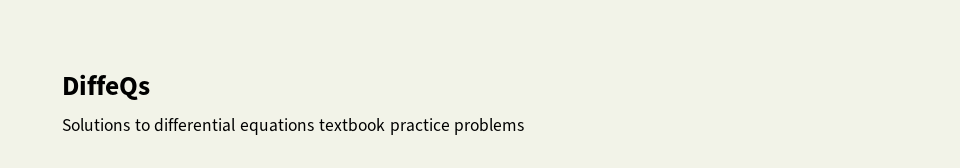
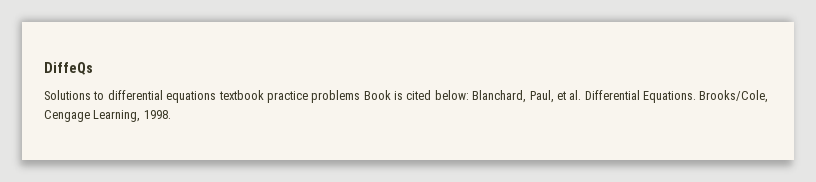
- Solutions to differential equations textbook practice problems
+ Solutions to differential equations textbook practice problems Book is cited below: Blanchard, Paul, et al. Differential Equations. Brooks/Cole, Cengage Learning, 1998.

